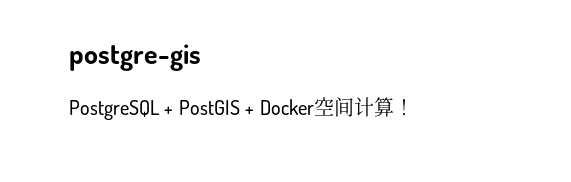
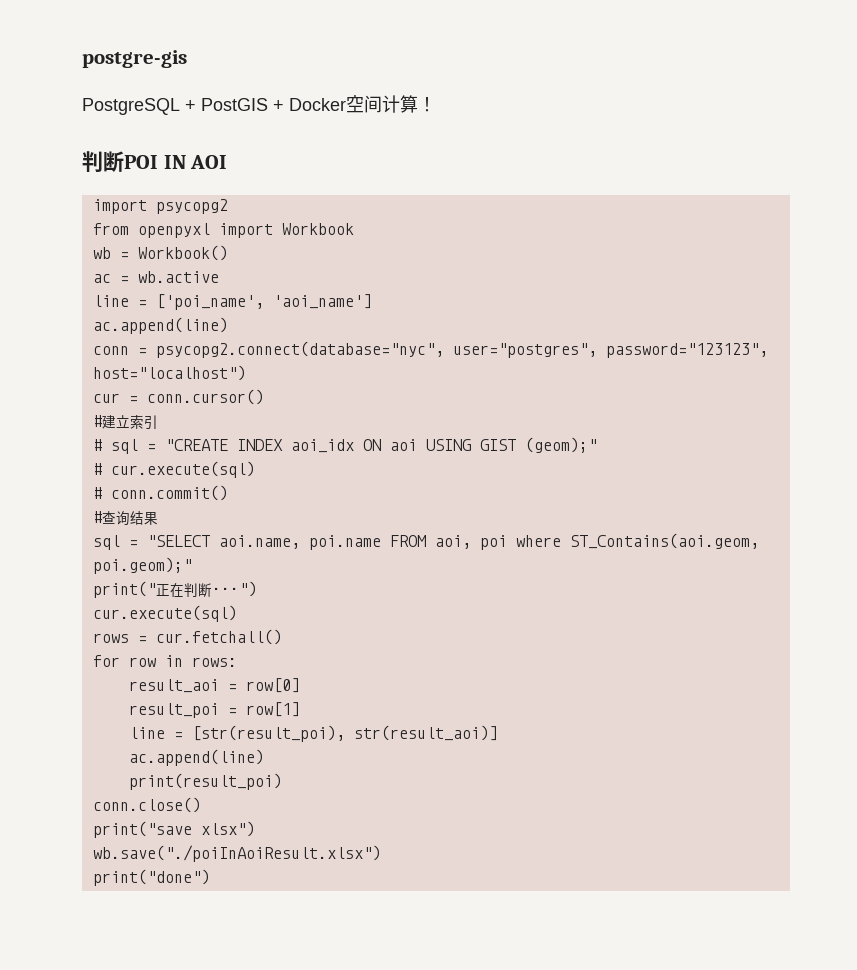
+ 判断POI IN AOI
+ import psycopg2
+ from openpyxl import Workbook
+ wb = Workbook()
+ ac = wb.active
+ line = ['poi_name', 'aoi_name']
+ ac.append(line)
+ conn = psycopg2.connect(database="nyc", user="postgres", password="123123", host="localhost")
+ cur = conn.cursor()
+ #建立索引
+ # sql = "CREATE INDEX aoi_idx ON aoi USING GIST (geom);"
+ # cur.execute(sql)
+ # conn.commit()
+ #查询结果
+ sql = "SELECT aoi.name, poi.name FROM aoi, poi where ST_Contains(aoi.geom, poi.geom);"
+ print("正在判断···")
+ cur.execute(sql)
+ rows = cur.fetchall()
+ for row in rows:
+ result_aoi = row[0]
+ result_poi = row[1]
+ line = [str(result_poi), str(result_aoi)]
+ ac.append(line)
+ print(result_poi)
+ conn.close()
+ print("save xlsx")
+ wb.save("./poiInAoiResult.xlsx")
+ print("done")

